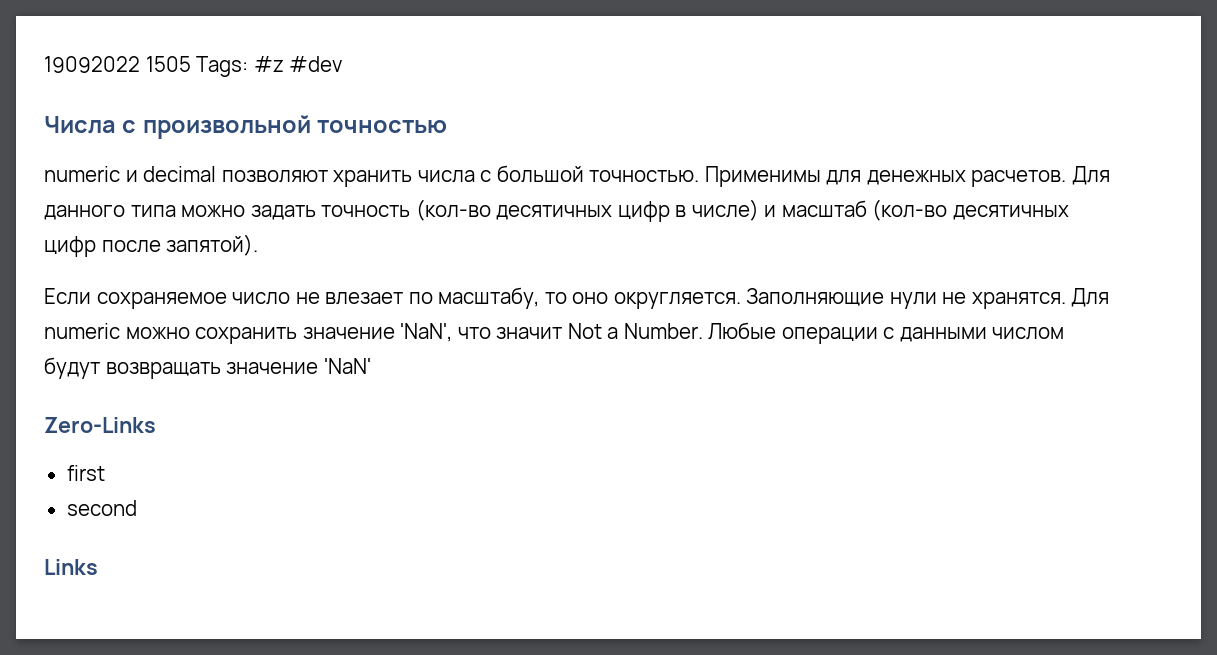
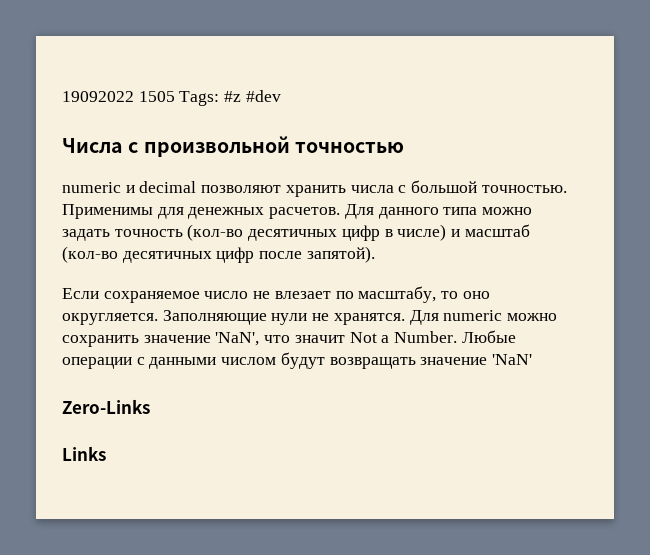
- first
- second

